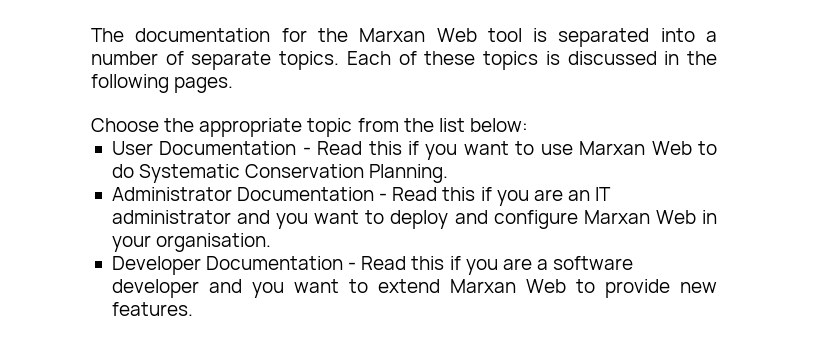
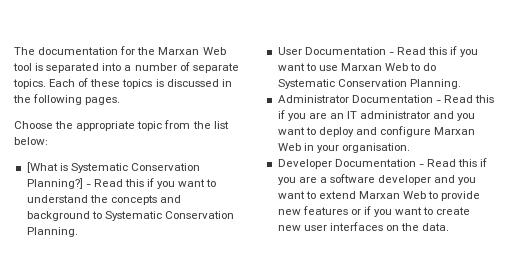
+ [What is Systematic Conservation Planning?] - Read this if you want to understand the concepts and background to Systematic Conservation Planning.
- Developer Documentation - Read this if you are a software developer and you want to extend Marxan Web to provide new features.
+ Developer Documentation - Read this if you are a software developer and you want to extend Marxan Web to provide new features or if you want to create new user interfaces on the data.

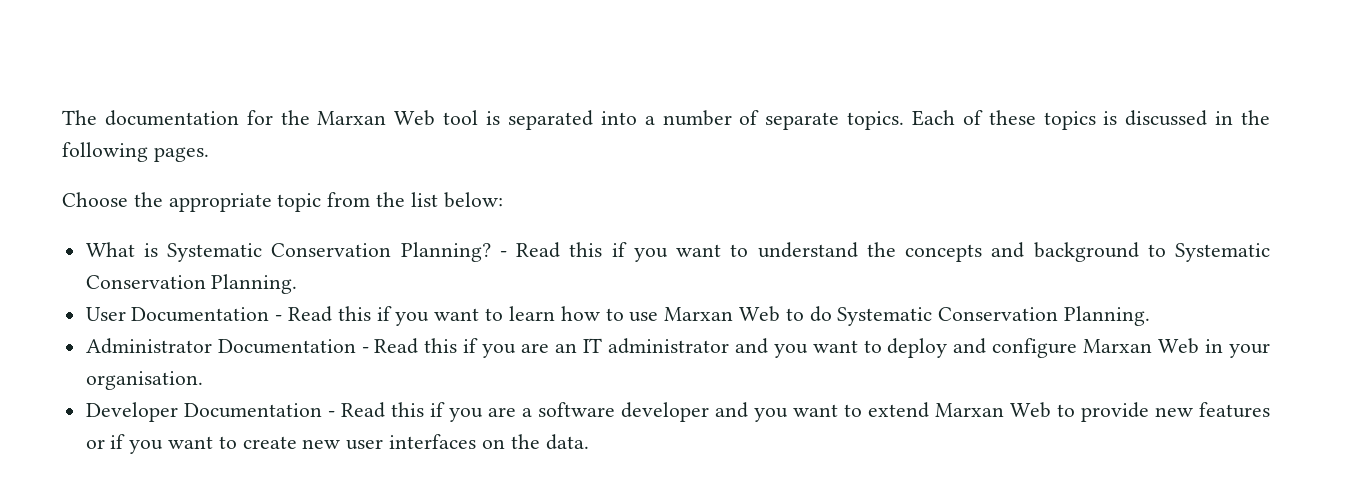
- [What is Systematic Conservation Planning?]
+ What is Systematic Conservation Planning?
- User Documentation - Read this if you want to use Marxan Web to do Systematic Conservation Planning.
+ User Documentation - Read this if you want to learn how to use Marxan Web to do Systematic Conservation Planning.

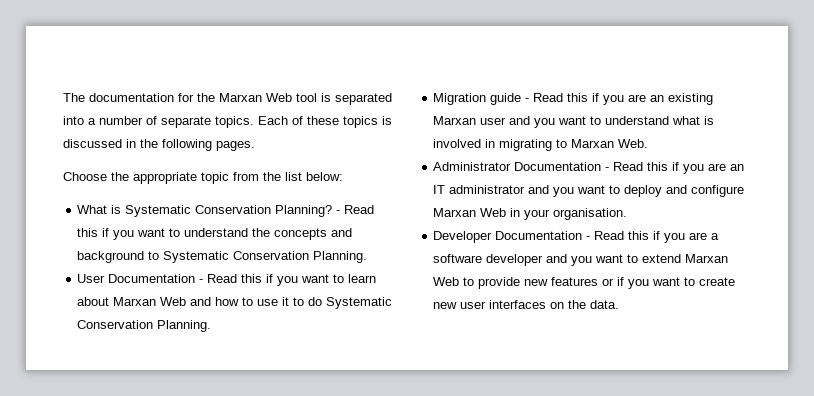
- User Documentation - Read this if you want to learn how to use Marxan Web to do Systematic Conservation Planning.
+ User Documentation - Read this if you want to learn about Marxan Web and how to use it to do Systematic Conservation Planning.
+ Migration guide - Read this if you are an existing Marxan user and you want to understand what is involved in migrating to Marxan Web.

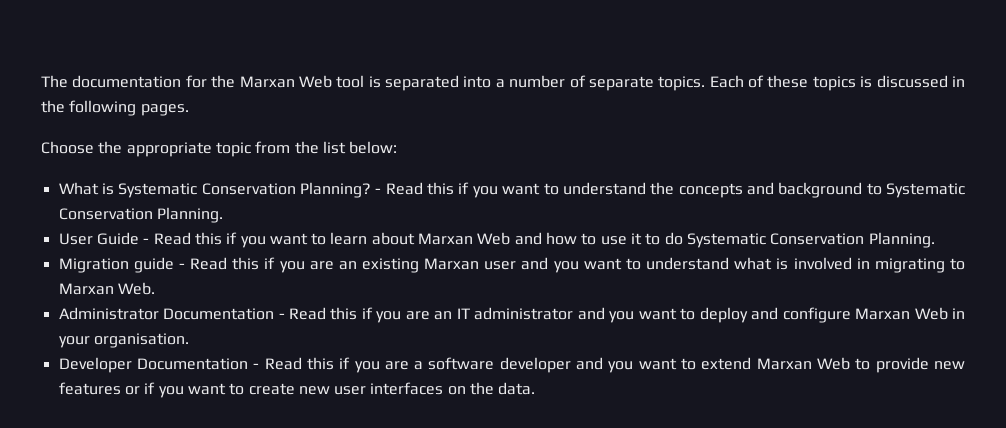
- User Documentation - Read this if you want to learn about Marxan Web and how to use it to do Systematic Conservation Planning.
+ User Guide - Read this if you want to learn about Marxan Web and how to use it to do Systematic Conservation Planning.

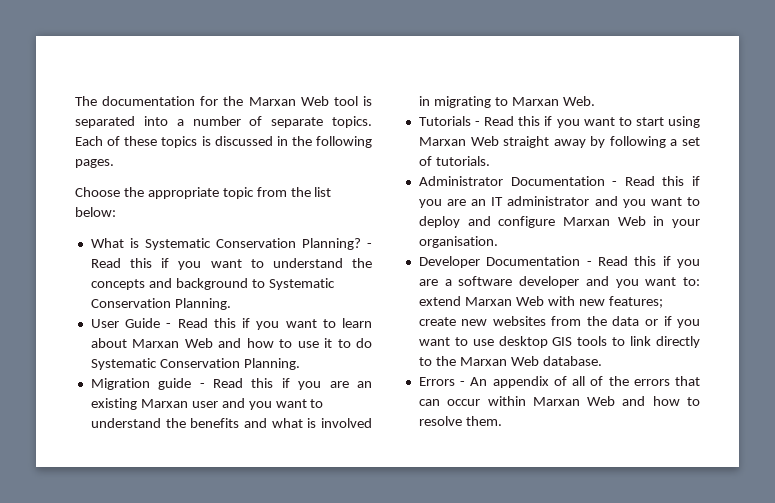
- Migration guide - Read this if you are an existing Marxan user and you want to understand what is involved in migrating to Marxan Web.
+ Migration guide - Read this if you are an existing Marxan user and you want to understand the benefits and what is involved in migrating to Marxan Web.
+ Tutorials - Read this if you want to start using Marxan Web straight away by following a set of tutorials.
- Developer Documentation - Read this if you are a software developer and you want to extend Marxan Web to provide new features or if you want to create new user interfaces on the data.
+ Developer Documentation - Read this if you are a software developer and you want to: extend Marxan Web with new features; create new websites from the data or if you want to use desktop GIS tools to link directly to the Marxan Web database.
+ Errors - An appendix of all of the errors that can occur within Marxan Web and how to resolve them.

